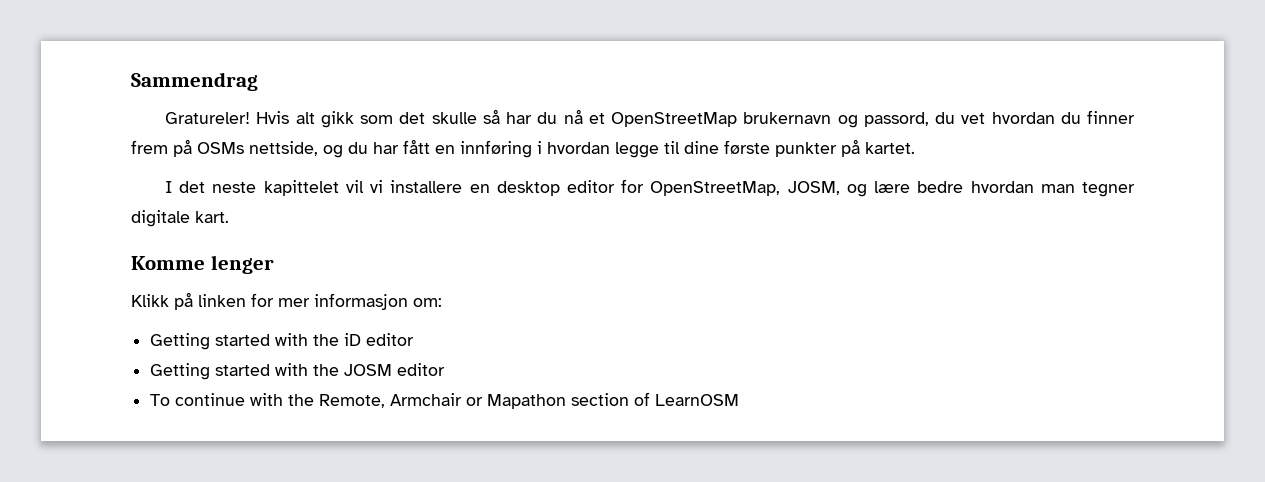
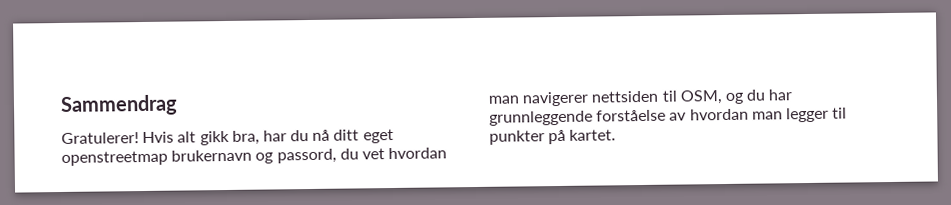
- Gratureler!
+ Gratulerer!
- Hvis alt gikk som det skulle så har du nå et OpenStreetMap brukernavn og passord, du vet hvordan du finner frem på OSMs nettside, og du har fått en innføring i hvordan legge til dine første punkter på kartet.
- I det neste kapittelet vil vi installere en desktop editor for OpenStreetMap, JOSM, og lære bedre hvordan man tegner digitale kart.
- Komme lenger
- Klikk på linken for mer informasjon om:
- Getting started with the iD editor
- Getting started with the JOSM editor
- To continue with the Remote, Armchair or Mapathon section of LearnOSM
+ Hvis alt gikk bra, har du nå ditt eget openstreetmap brukernavn og passord, du vet hvordan man navigerer nettsiden til OSM, og du har grunnleggende forståelse av hvordan man legger til punkter på kartet.

